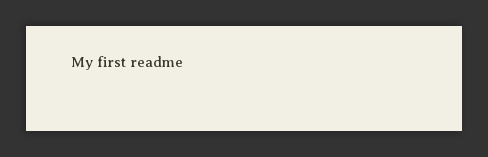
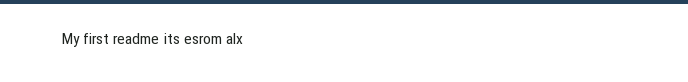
- My first readme
+ My first readme its esrom alx

